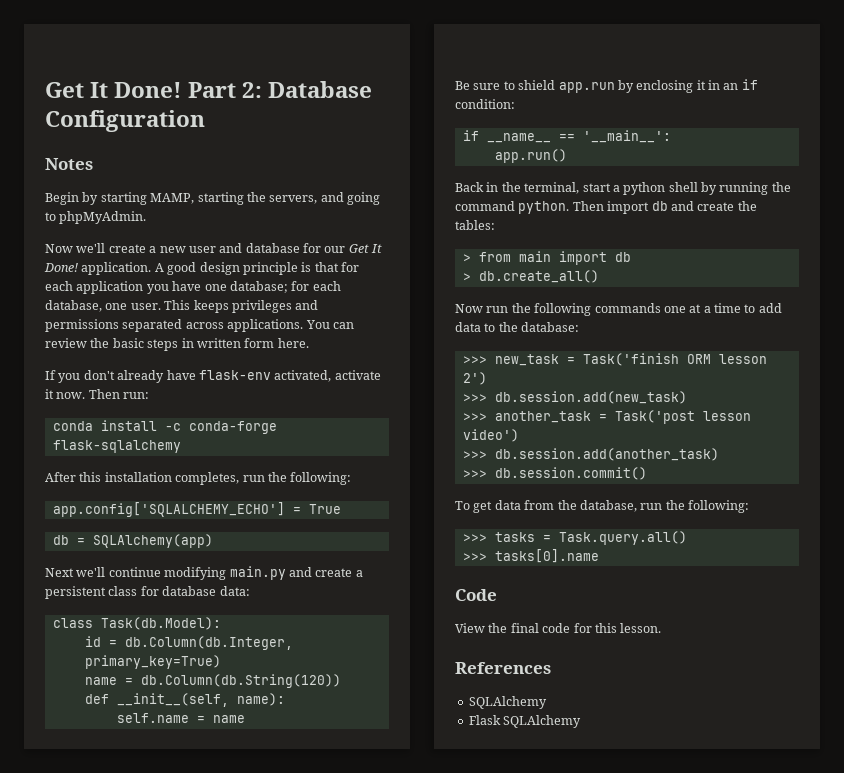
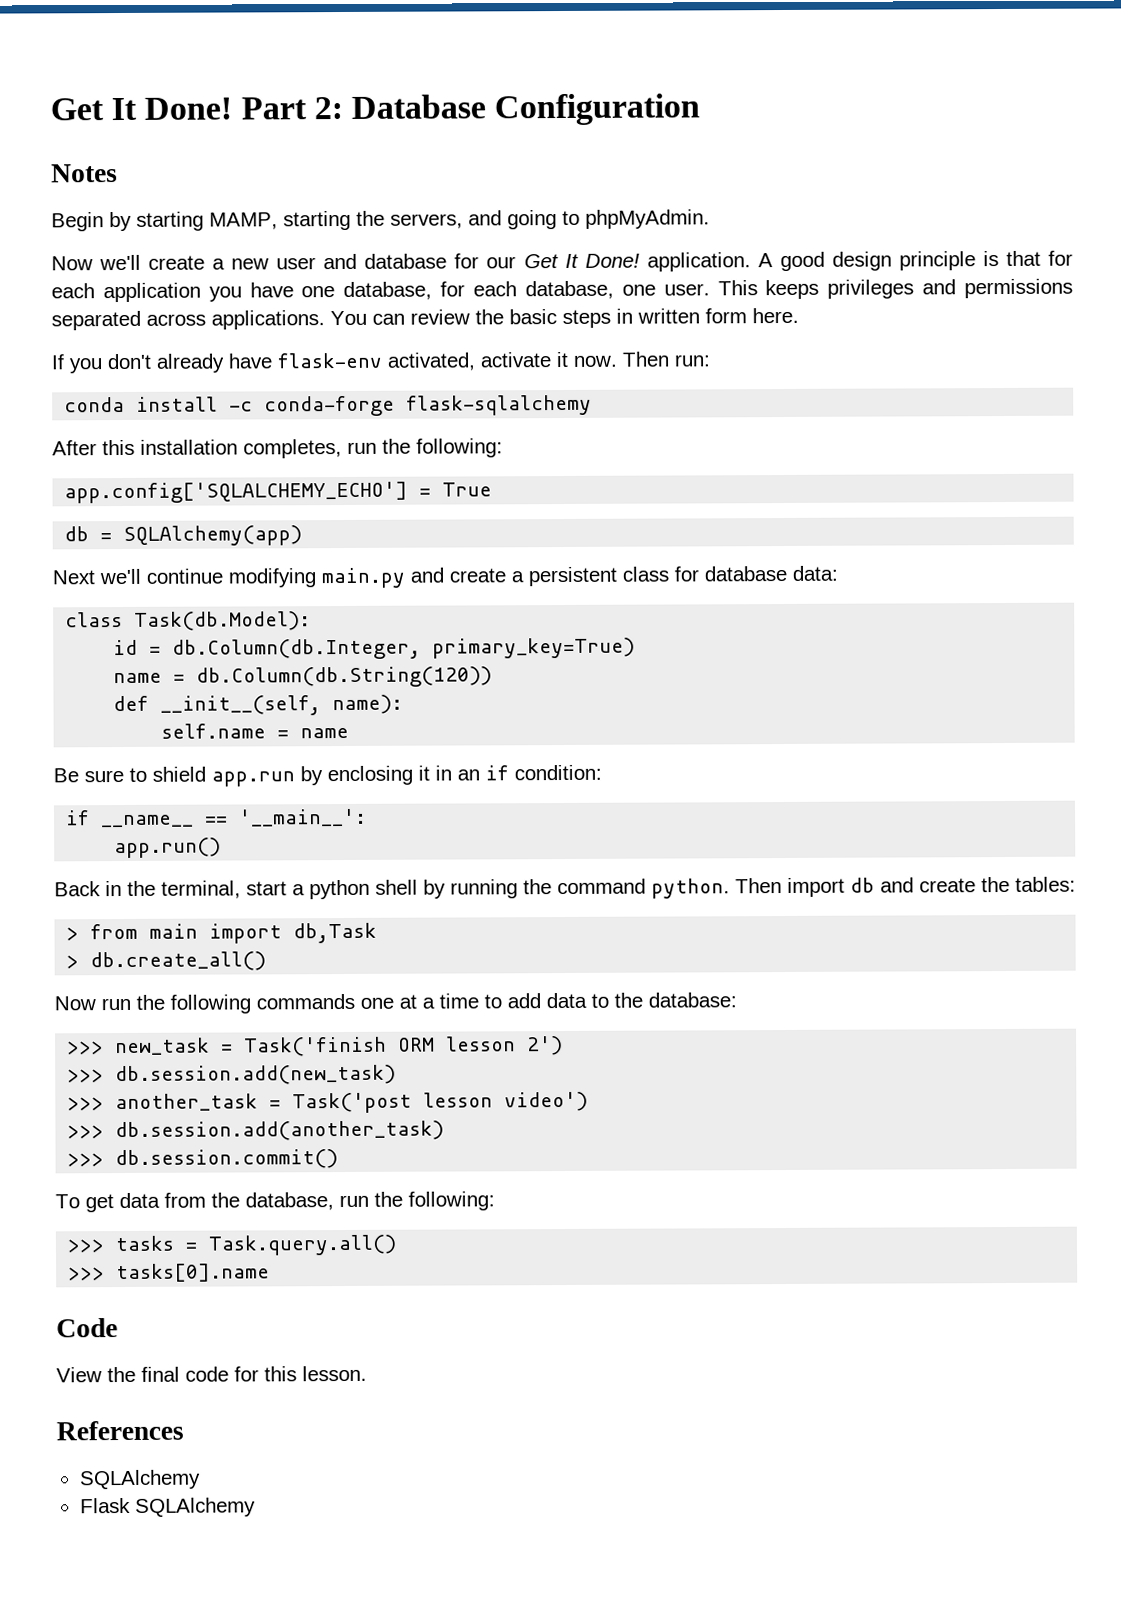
- A good design principle is that for each application you have one database; for each database, one user.
+ A good design principle is that for each application you have one database, for each database, one user.
- > from main import db
+ > from main import db,Task

